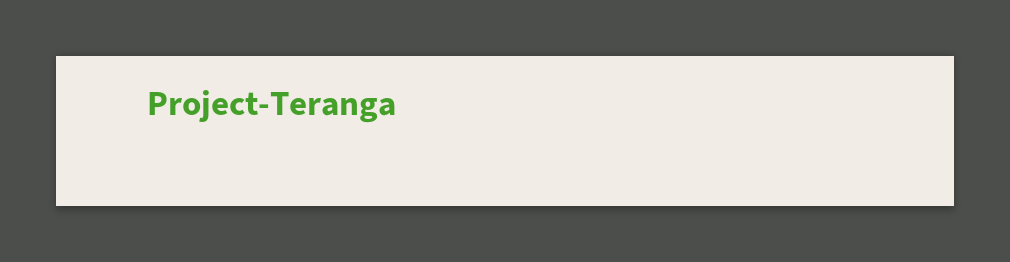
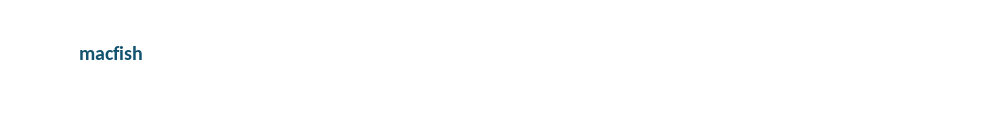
- Project-Teranga
+ macfish

